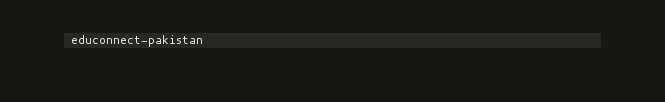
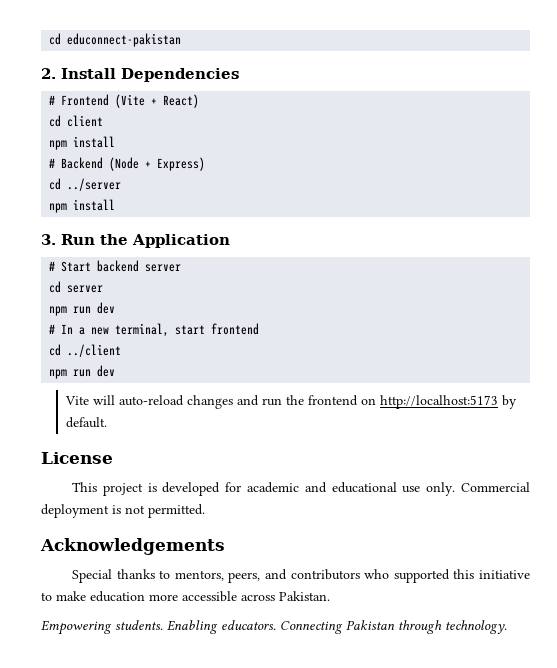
- educonnect-pakistan
+ cd educonnect-pakistan
+ 2. Install Dependencies
+ # Frontend (Vite + React)
+ cd client
+ npm install
+ # Backend (Node + Express)
+ cd ../server
+ npm install
+ 3. Run the Application
+ # Start backend server
+ cd server
+ npm run dev
+ # In a new terminal, start frontend
+ cd ../client
+ npm run dev
+ Vite will auto-reload changes and run the frontend on http://localhost:5173 by default.
+ License
+ This project is developed for academic and educational use only. Commercial deployment is not permitted.
+ Acknowledgements
+ Special thanks to mentors, peers, and contributors who supported this initiative to make education more accessible across Pakistan.
+ Empowering students. Enabling educators. Connecting Pakistan through technology.

